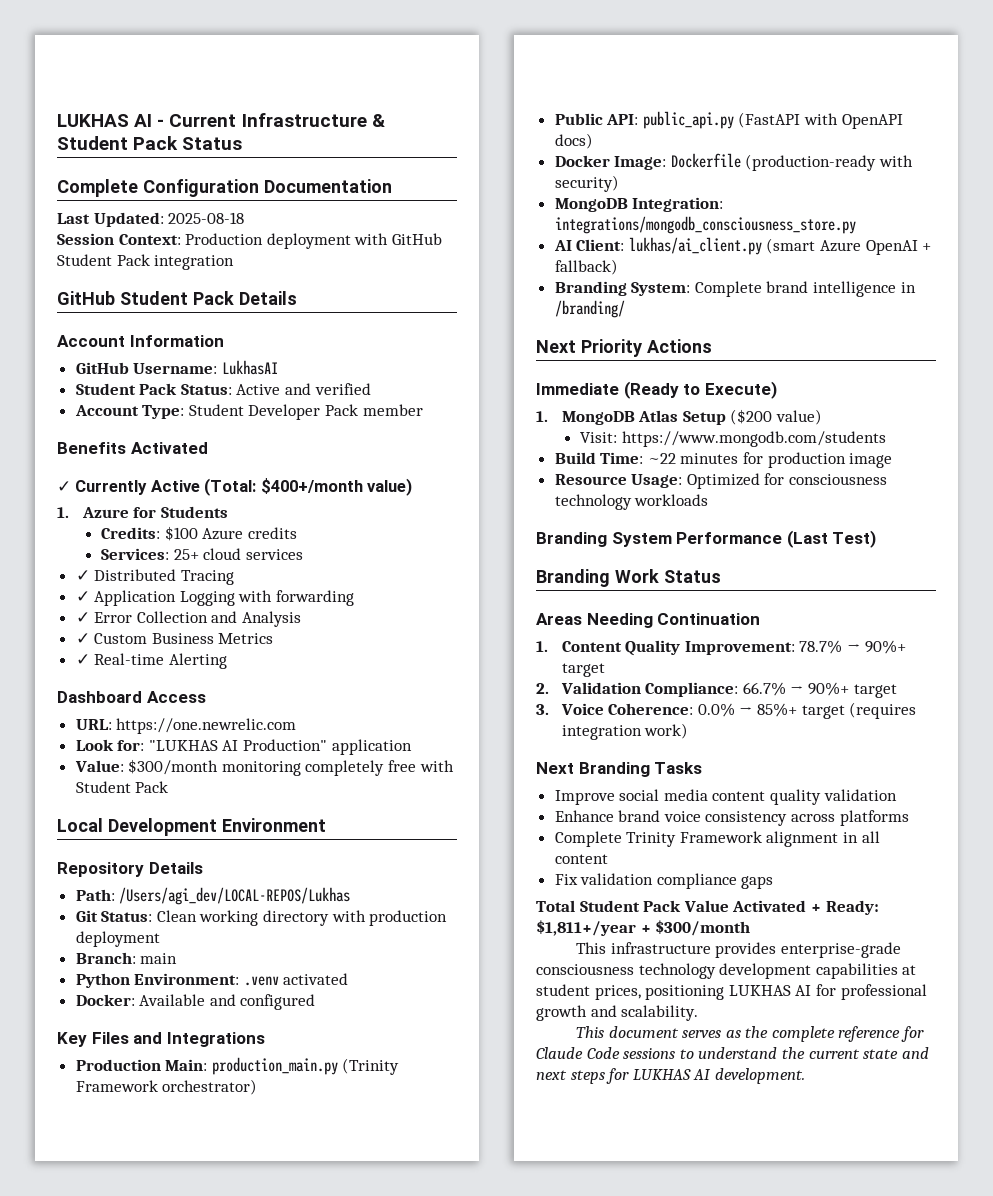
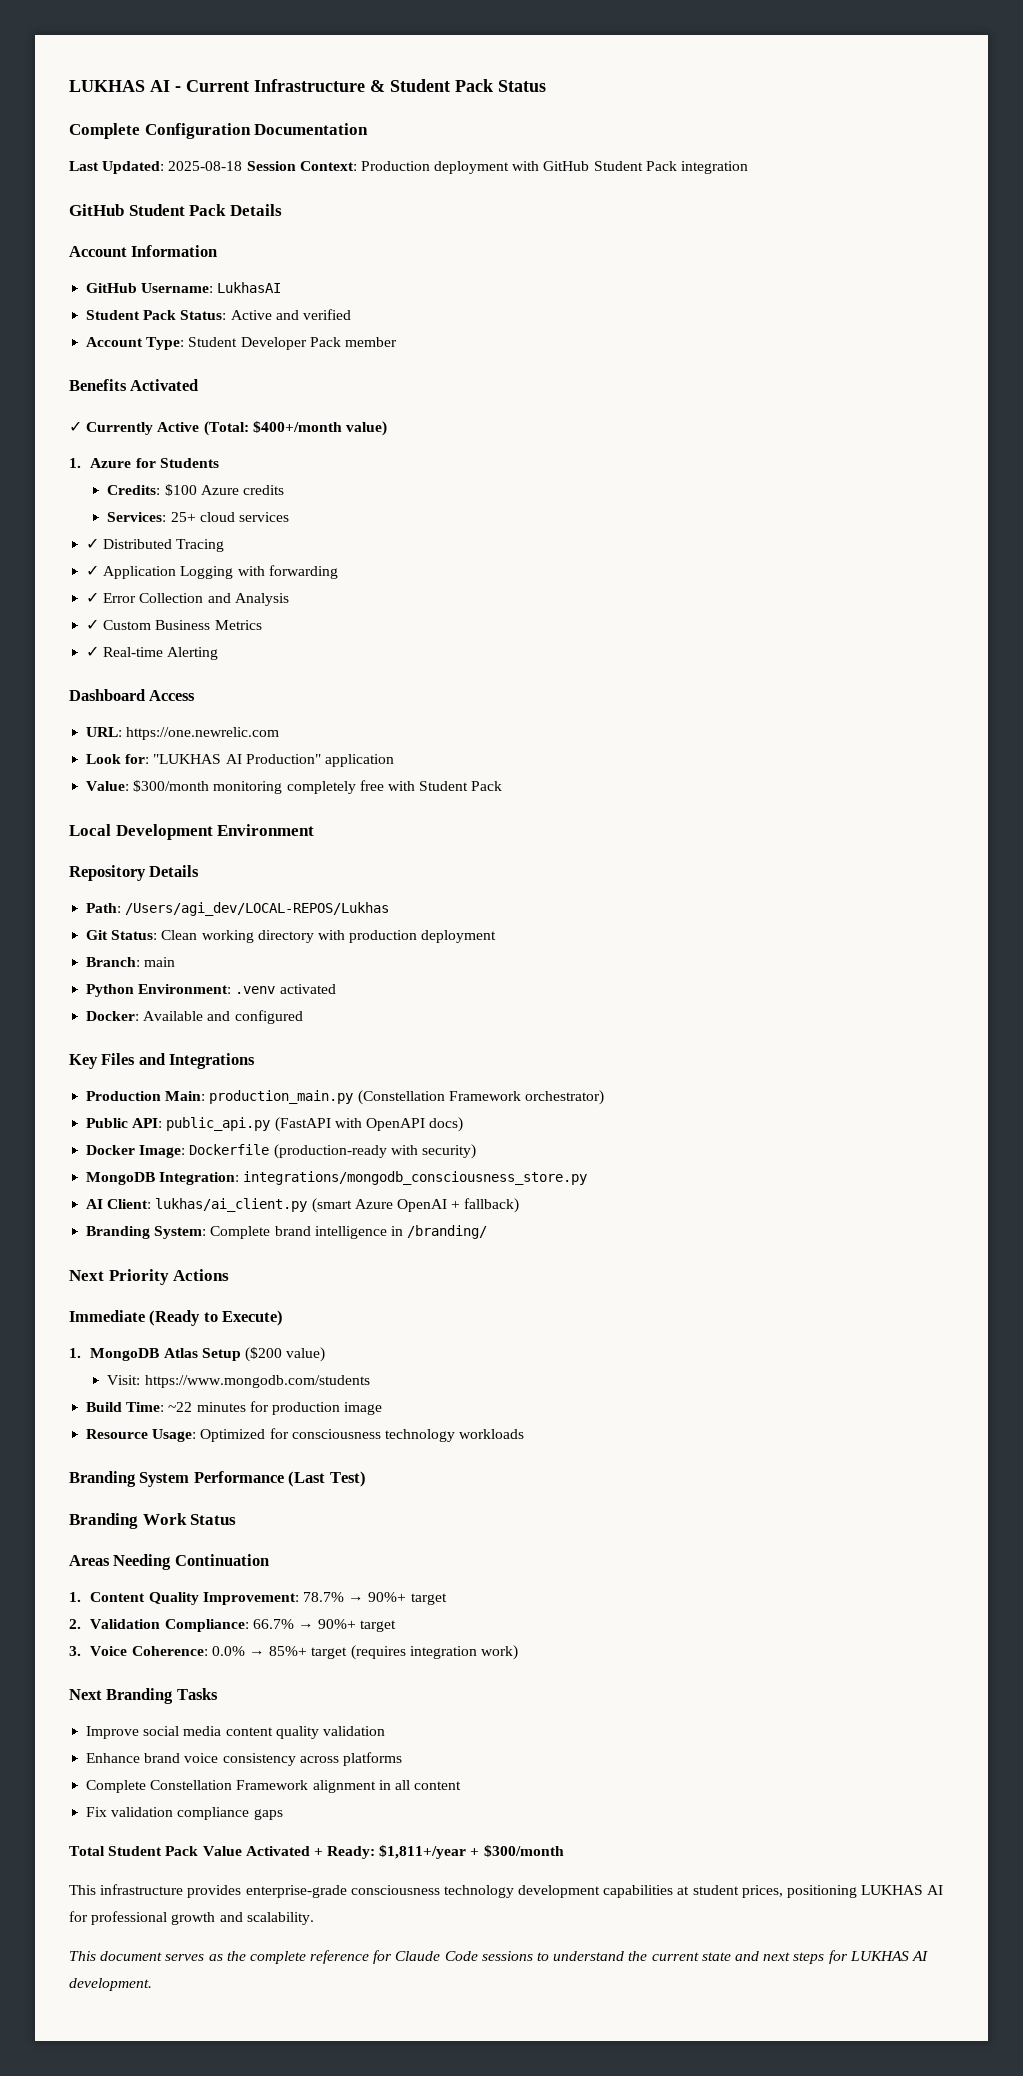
- Last Updated: 2025-08-18
- Session Context: Production deployment with GitHub Student Pack integration
+ Last Updated: 2025-08-18 Session Context: Production deployment with GitHub Student Pack integration
- Production Main: production_main.py (Trinity Framework orchestrator)
+ Production Main: production_main.py (Constellation Framework orchestrator)
- Complete Trinity Framework alignment in all content
+ Complete Constellation Framework alignment in all content

